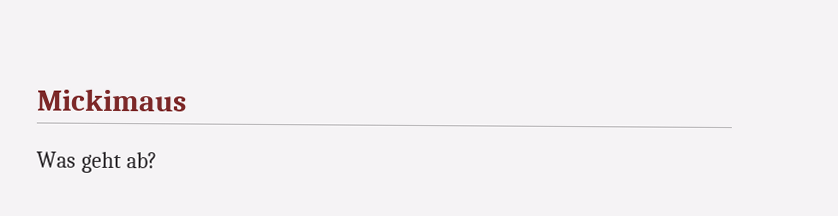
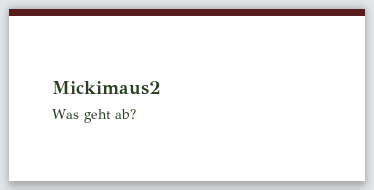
- Mickimaus
+ Mickimaus2

